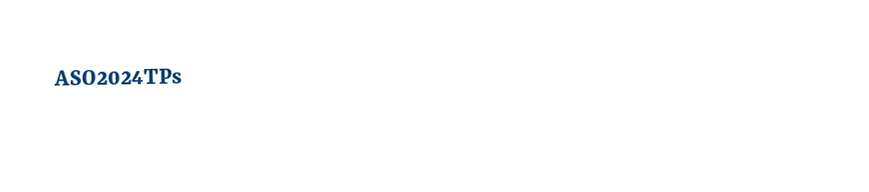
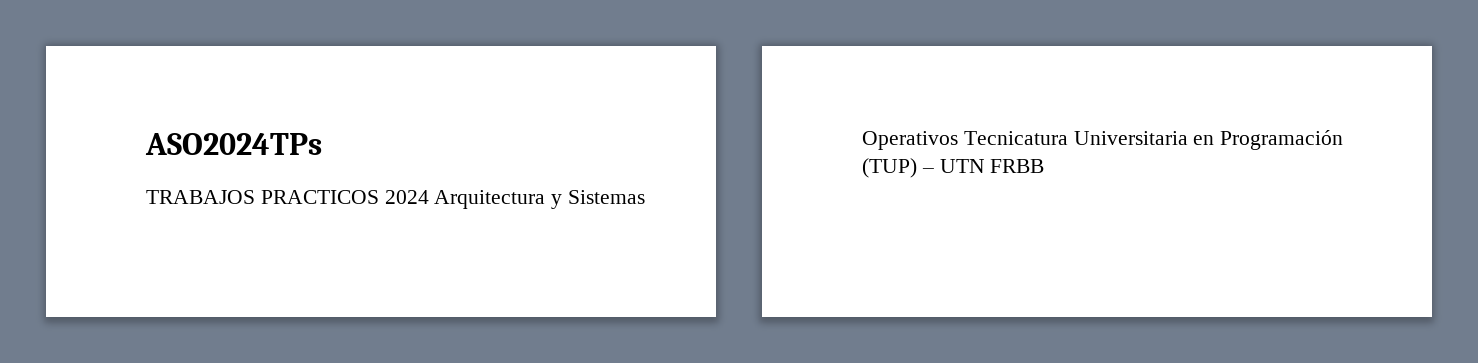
+ TRABAJOS PRACTICOS 2024 Arquitectura y Sistemas Operativos Tecnicatura Universitaria en Programación (TUP) – UTN FRBB

